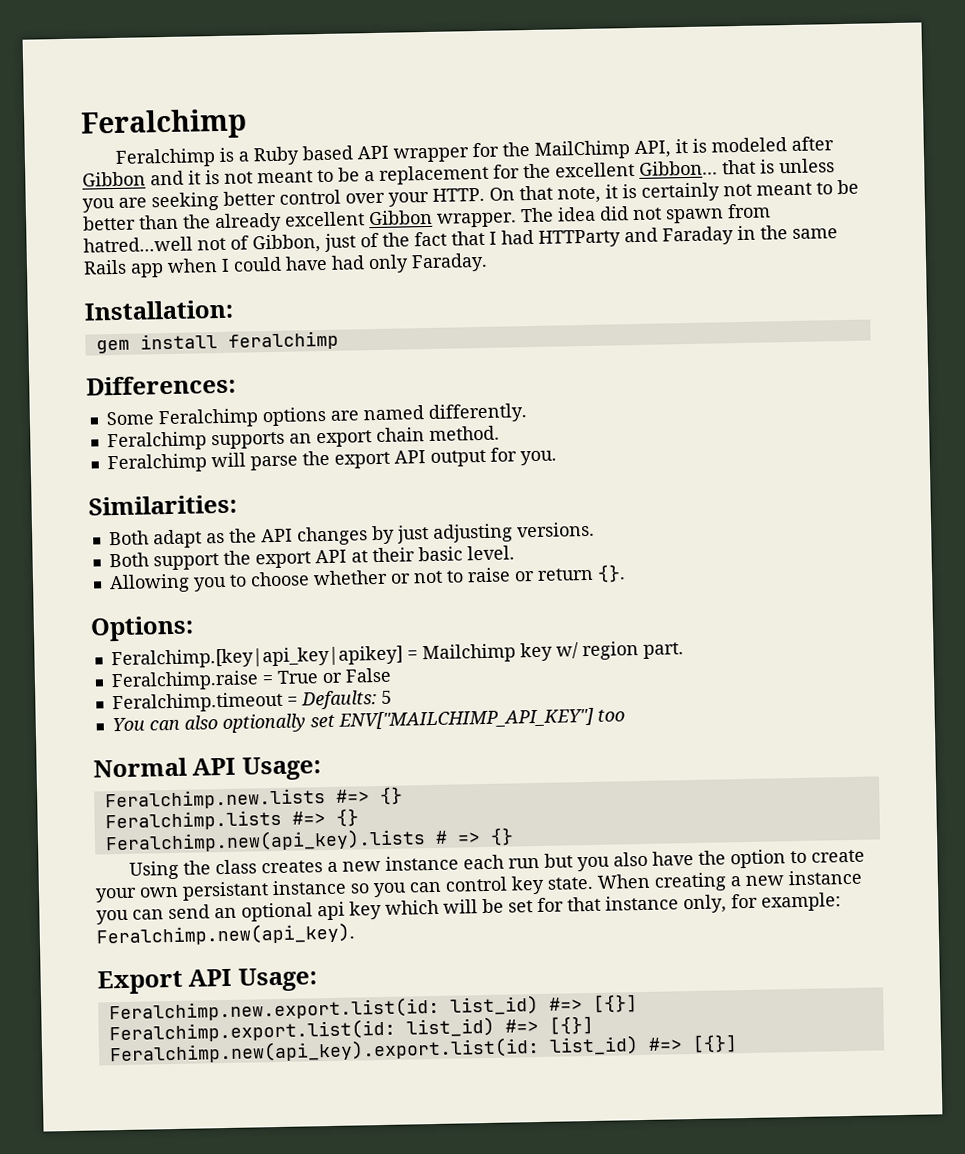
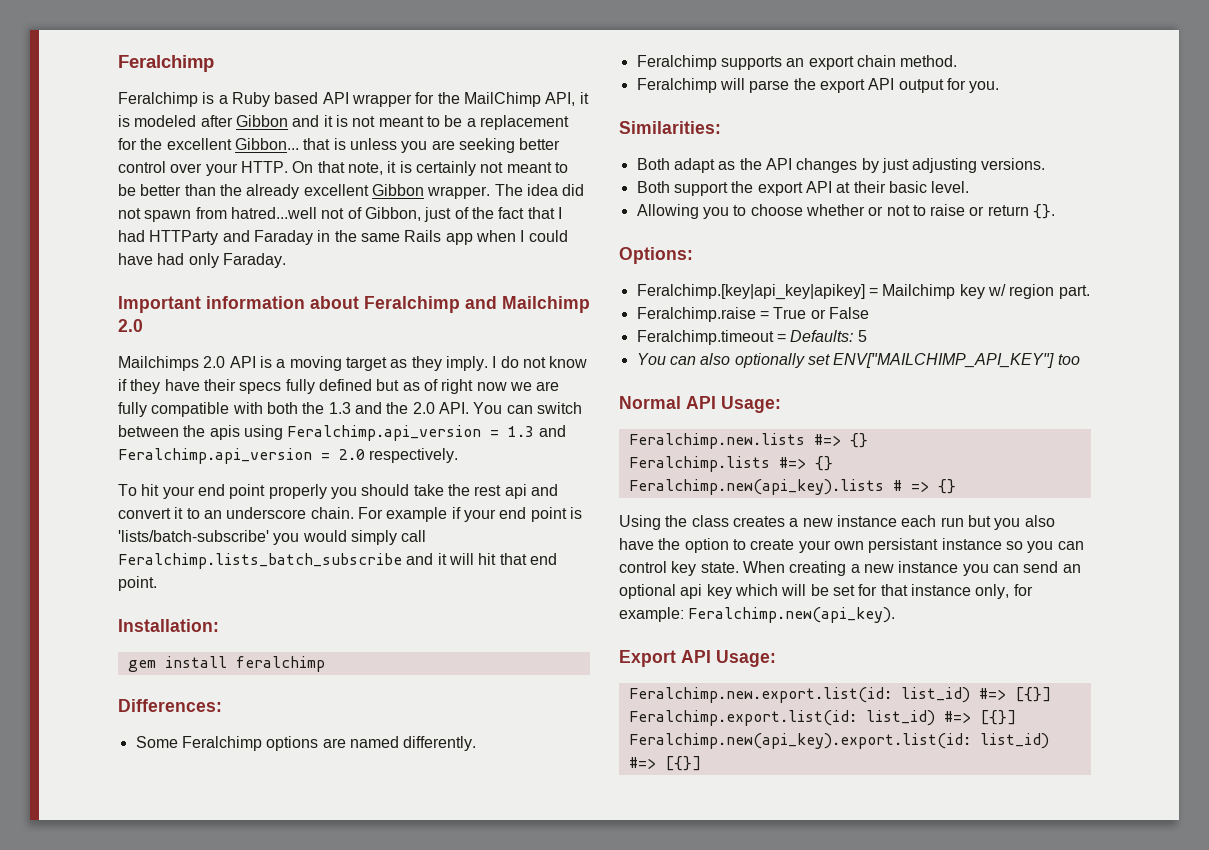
+ Important information about Feralchimp and Mailchimp 2.0
+ Mailchimps 2.0 API is a moving target as they imply. I do not know if they have their specs fully defined but as of right now we are fully compatible with both the 1.3 and the 2.0 API. You can switch between the apis using Feralchimp.api_version = 1.3 and Feralchimp.api_version = 2.0 respectively.
+ To hit your end point properly you should take the rest api and convert it to an underscore chain. For example if your end point is 'lists/batch-subscribe' you would simply call Feralchimp.lists_batch_subscribe and it will hit that end point.

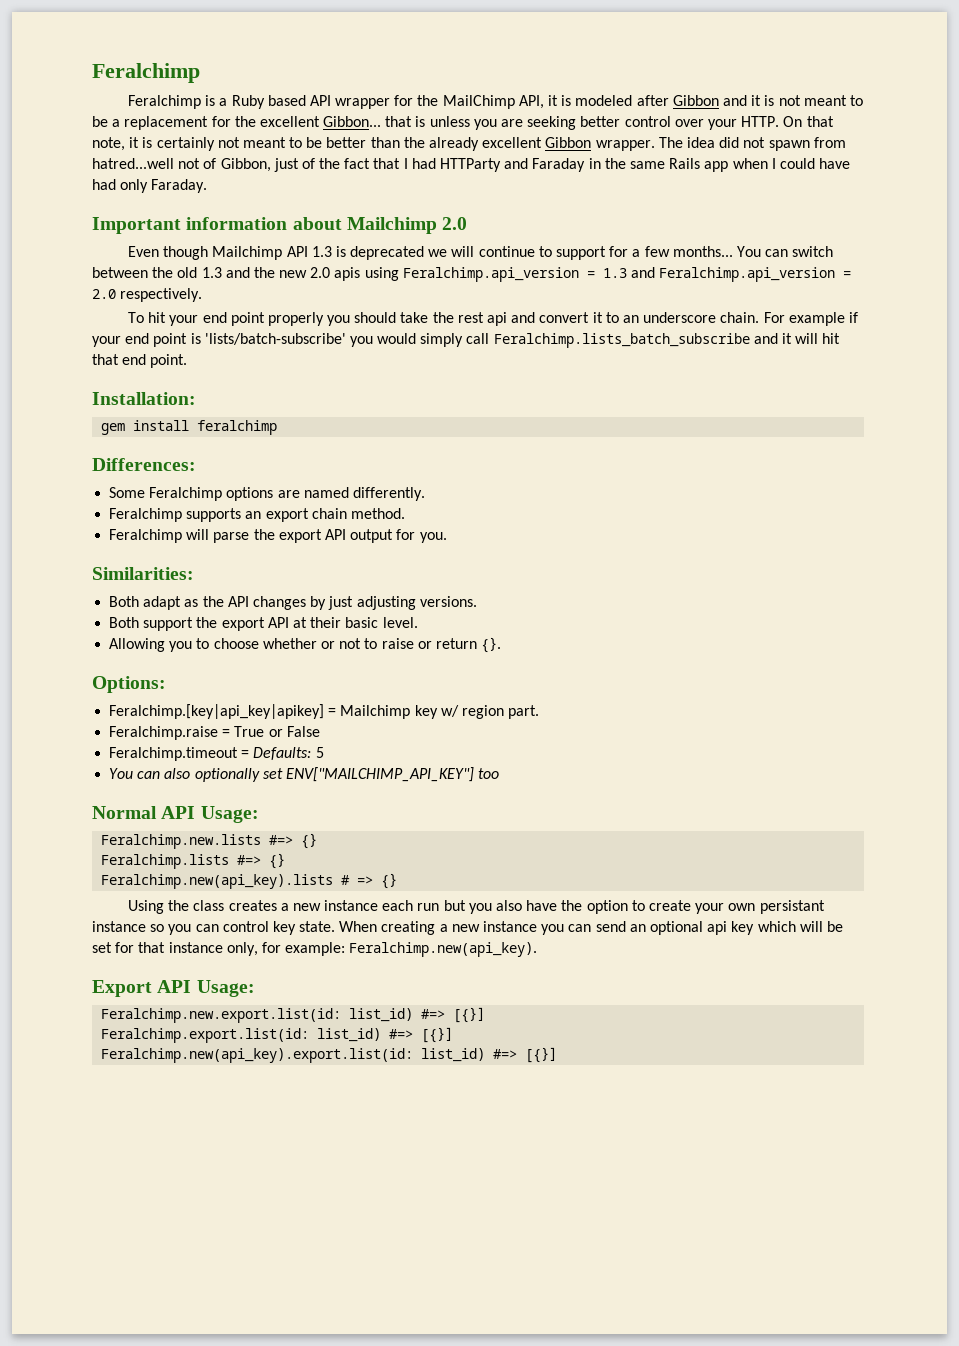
- Important information about Feralchimp and Mailchimp 2.0
+ Important information about Mailchimp 2.0
- Mailchimps 2.0 API is a moving target as they imply. I do not know if they have their specs fully defined but as of right now we are fully compatible with both the 1.3 and the 2.0 API. You can switch between the apis using Feralchimp.api_version = 1.3 and Feralchimp.api_version = 2.0 respectively.
+ Even though Mailchimp API 1.3 is deprecated we will continue to support for a few months... You can switch between the old 1.3 and the new 2.0 apis using Feralchimp.api_version = 1.3 and Feralchimp.api_version = 2.0 respectively.

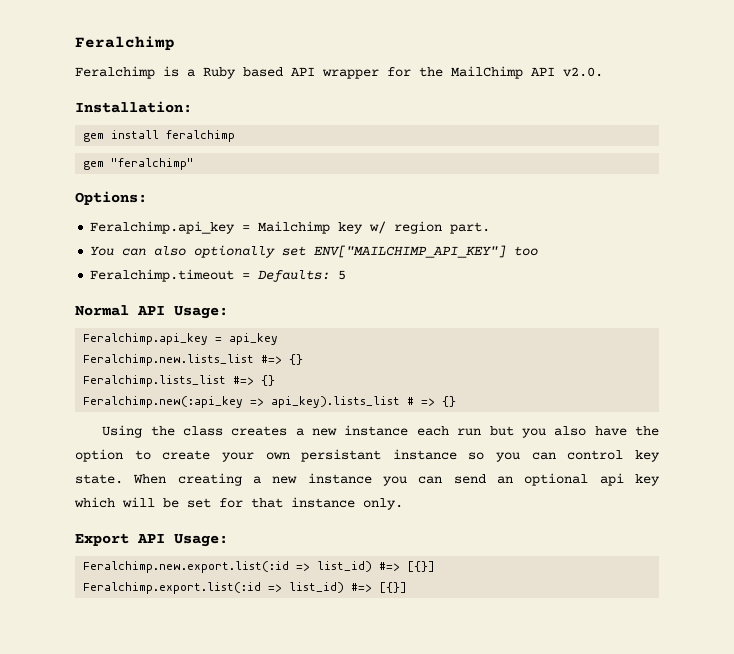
- Feralchimp is a Ruby based API wrapper for the MailChimp API, it is modeled after Gibbon and it is not meant to be a replacement for the excellent Gibbon... that is unless you are seeking better control over your HTTP. On that note, it is certainly not meant to be better than the already excellent Gibbon wrapper. The idea did not spawn from hatred...well not of Gibbon, just of the fact that I had HTTParty and Faraday in the same Rails app when I could have had only Faraday.
- Important information about Mailchimp 2.0
- Even though Mailchimp API 1.3 is deprecated we will continue to support for a few months... You can switch between the old 1.3 and the new 2.0 apis using Feralchimp.api_version = 1.3 and Feralchimp.api_version = 2.0 respectively.
- To hit your end point properly you should take the rest api and convert it to an underscore chain. For example if your end point is 'lists/batch-subscribe' you would simply call Feralchimp.lists_batch_subscribe and it will hit that end point.
+ Feralchimp is a Ruby based API wrapper for the MailChimp API v2.0.
  Installation:
  gem install feralchimp
- Differences:
- Some Feralchimp options are named differently.
- Feralchimp supports an export chain method.
- Feralchimp will parse the export API output for you.
- Similarities:
- Both adapt as the API changes by just adjusting versions.
- Both support the export API at their basic level.
- Allowing you to choose whether or not to raise or return {}.
+ gem "feralchimp"
- Feralchimp.[key|api_key|apikey] = Mailchimp key w/ region part.
+ Feralchimp.api_key = Mailchimp key w/ region part.
- Feralchimp.raise = True or False
- Feralchimp.timeout = Defaults: 5
+ Feralchimp.timeout = Defaults: 5
- Feralchimp.new.lists #=> {}
- Feralchimp.lists #=> {}
- Feralchimp.new(api_key).lists # => {}
+ Feralchimp.api_key = api_key
+ Feralchimp.new.lists_list #=> {}
+ Feralchimp.lists_list #=> {}
+ Feralchimp.new(:api_key => api_key).lists_list # => {}
- When creating a new instance you can send an optional api key which will be set for that instance only, for example: Feralchimp.new(api_key).
+ When creating a new instance you can send an optional api key which will be set for that instance only.
- Feralchimp.new.export.list(id: list_id) #=> [{}]
- Feralchimp.export.list(id: list_id) #=> [{}]
- Feralchimp.new(api_key).export.list(id: list_id) #=> [{}]
+ Feralchimp.new.export.list(:id => list_id) #=> [{}]
+ Feralchimp.export.list(:id => list_id) #=> [{}]

